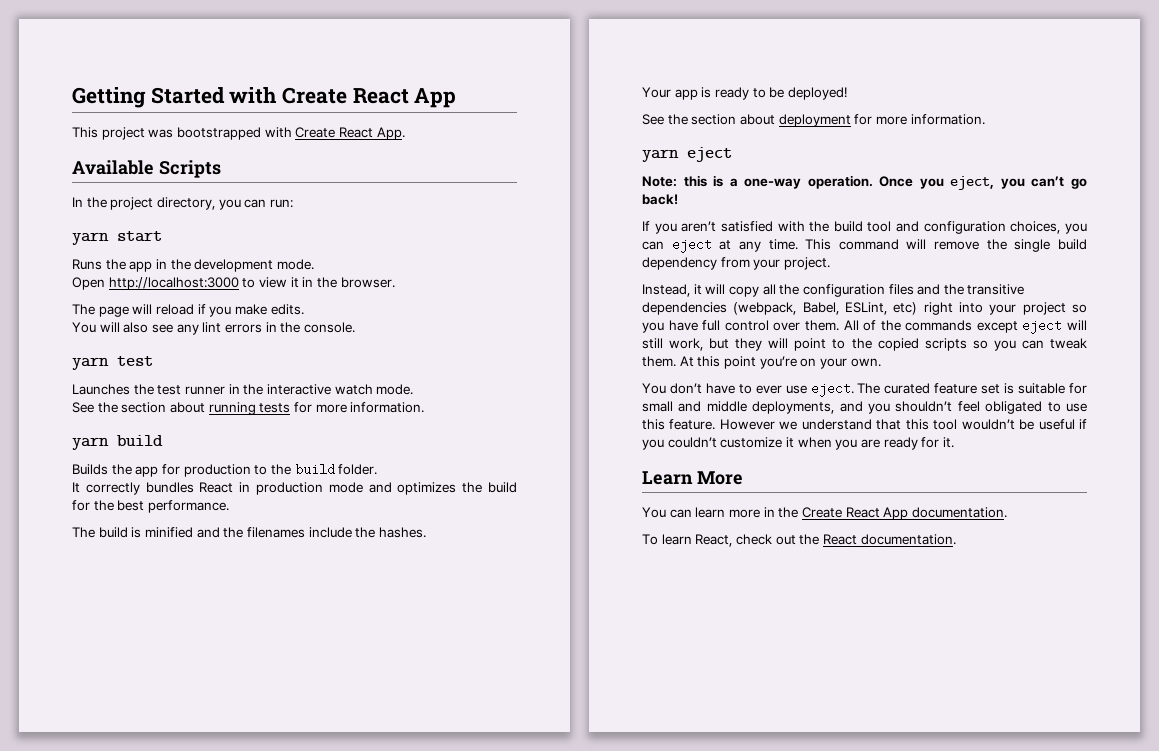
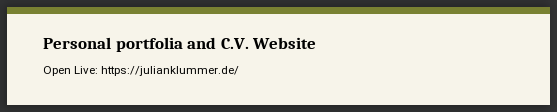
- Getting Started with Create React App
- This project was bootstrapped with Create React App.
- Available Scripts
- In the project directory, you can run:
- yarn start
- Runs the app in the development mode.
- Open http://localhost:3000 to view it in the browser.
- The page will reload if you make edits.
- You will also see any lint errors in the console.
- yarn test
- Launches the test runner in the interactive watch mode.
- See the section about running tests for more information.
- yarn build
- Builds the app for production to the build folder.
- It correctly bundles React in production mode and optimizes the build for the best performance.
- The build is minified and the filenames include the hashes.
- Your app is ready to be deployed!
- See the section about deployment for more information.
- yarn eject
- Note: this is a one-way operation. Once you eject, you can’t go back!
- If you aren’t satisfied with the build tool and configuration choices, you can eject at any time. This command will remove the single build dependency from your project.
- Instead, it will copy all the configuration files and the transitive dependencies (webpack, Babel, ESLint, etc) right into your project so you have full control over them. All of the commands except eject will still work, but they will point to the copied scripts so you can tweak them. At this point you’re on your own.
- You don’t have to ever use eject. The curated feature set is suitable for small and middle deployments, and you shouldn’t feel obligated to use this feature. However we understand that this tool wouldn’t be useful if you couldn’t customize it when you are ready for it.
- Learn More
- You can learn more in the Create React App documentation.
- To learn React, check out the React documentation.
+ Personal portfolia and C.V. Website
+ Open Live: https://julianklummer.de/

